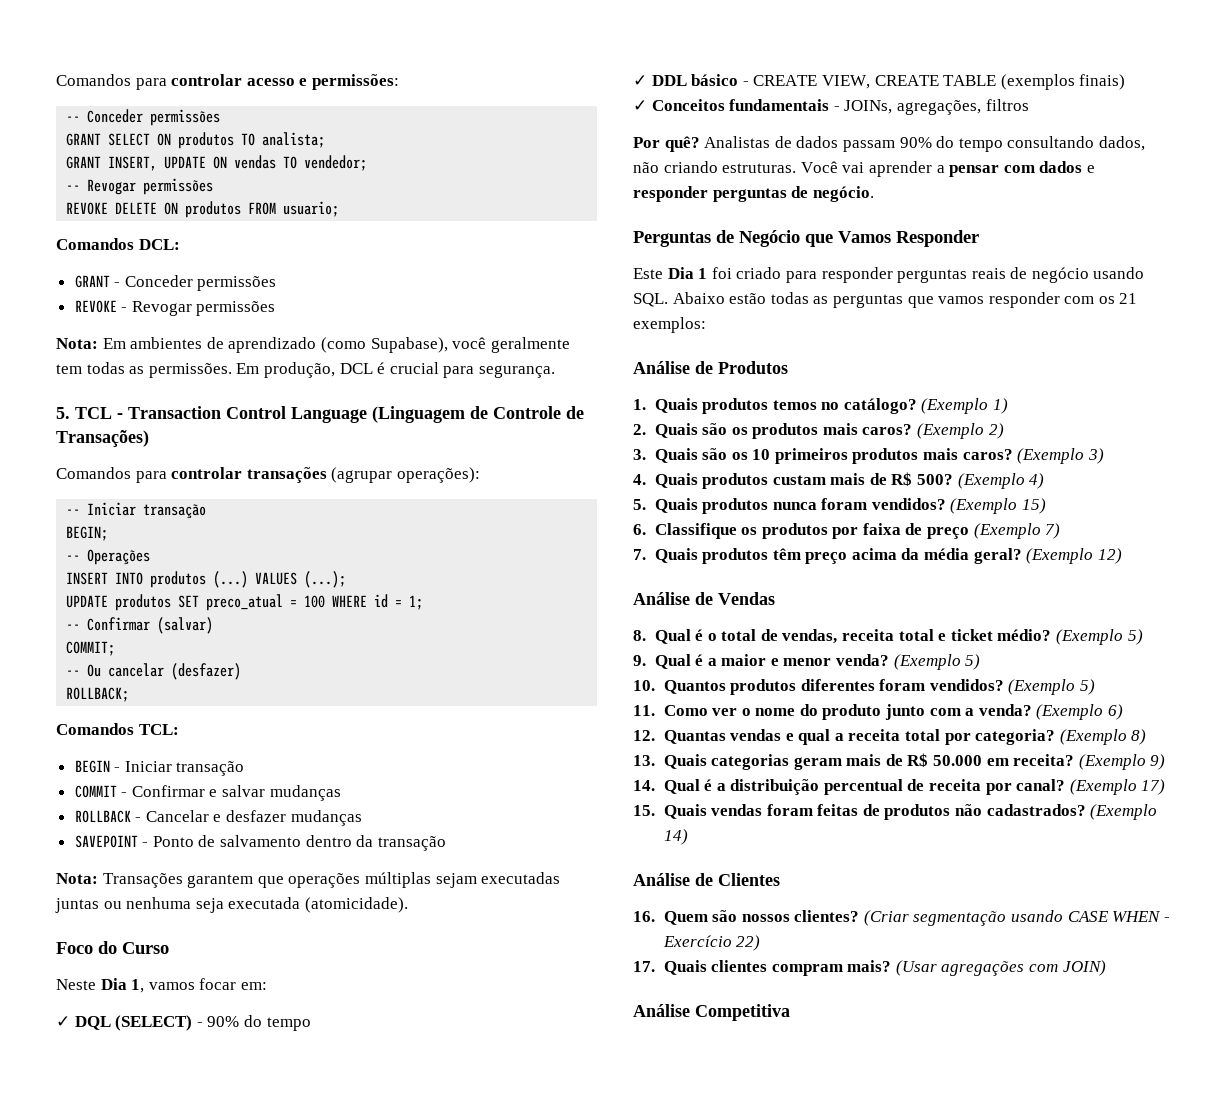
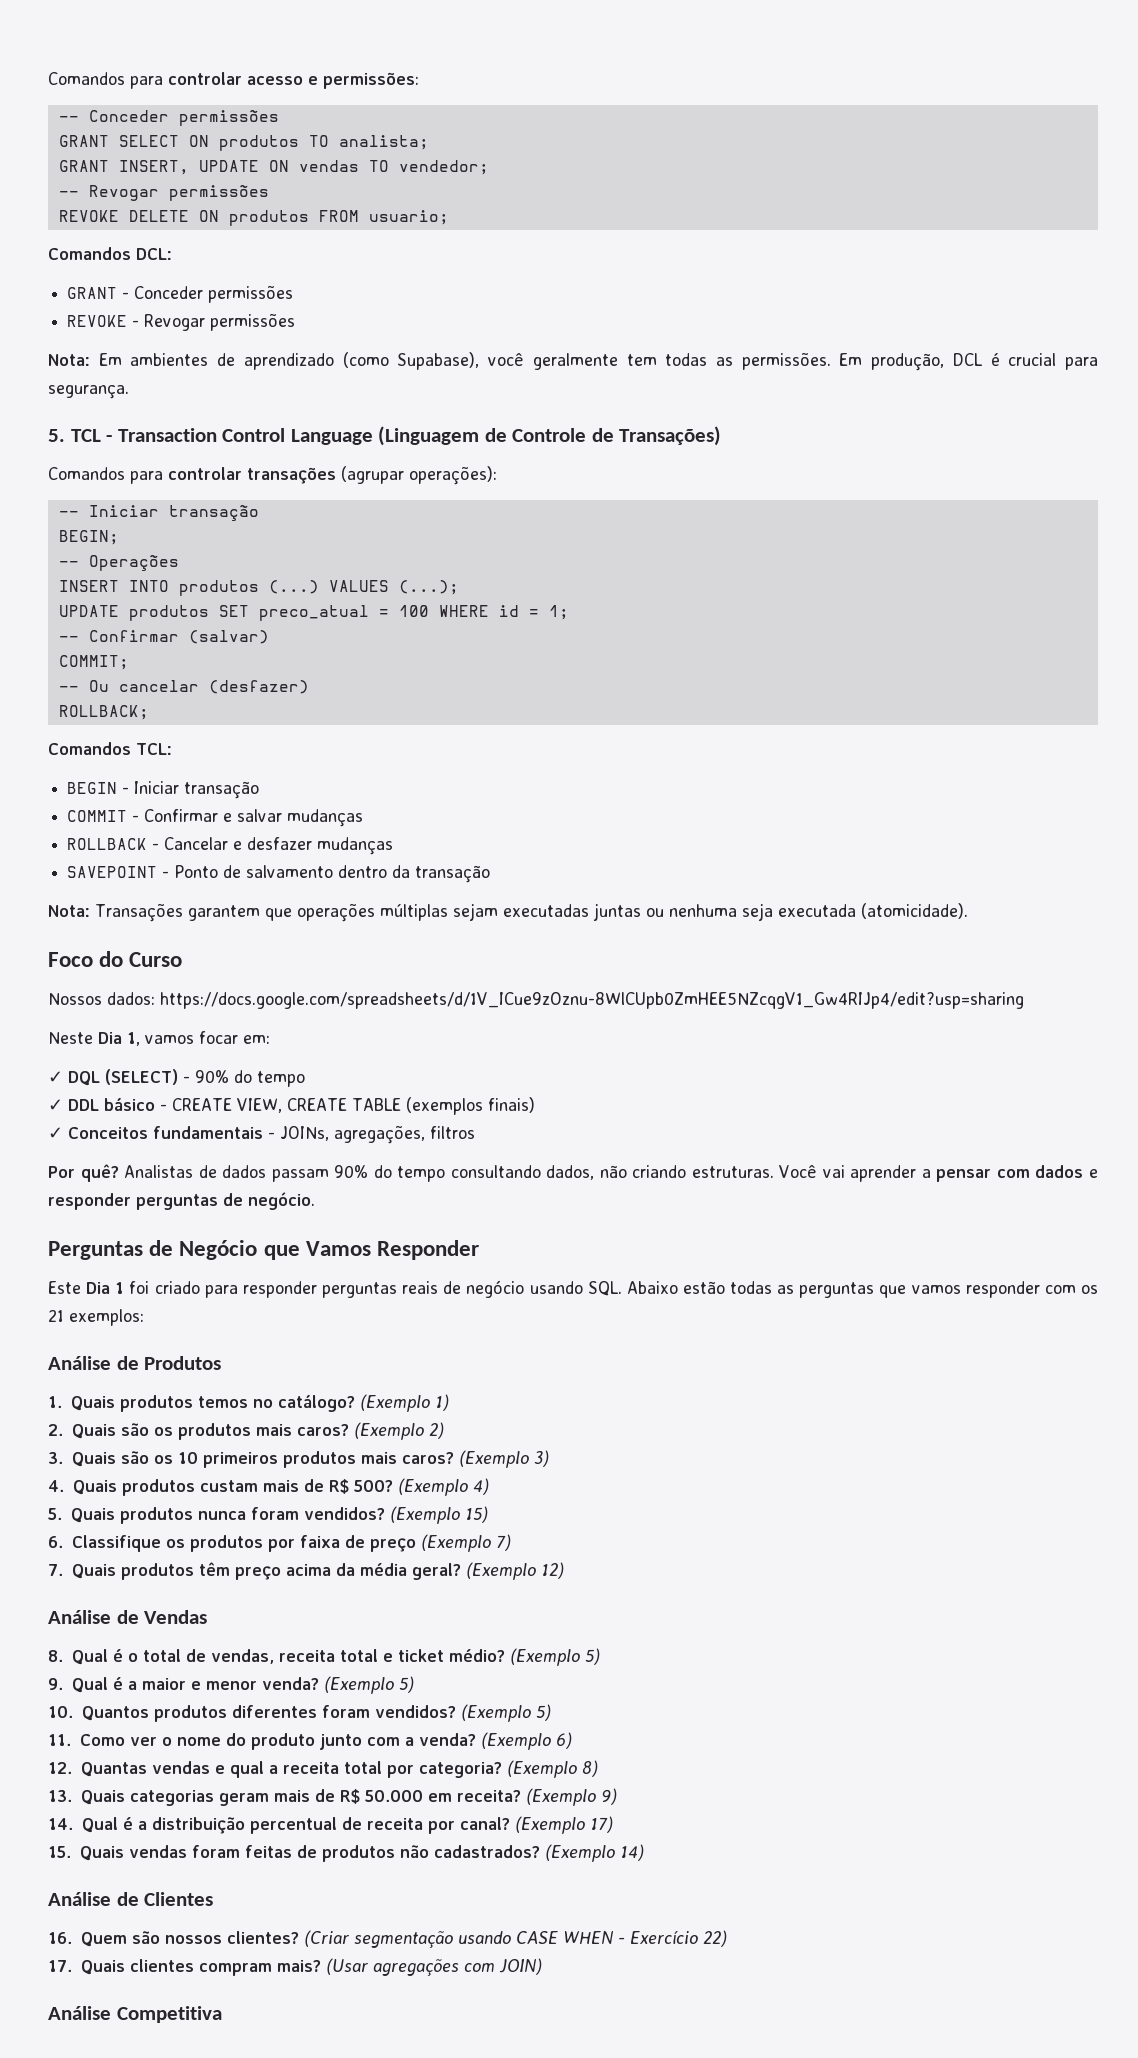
+ Nossos dados: https://docs.google.com/spreadsheets/d/1V_ICue9zOznu-8WlCUpb0ZmHEE5NZcqgV1_Gw4RIJp4/edit?usp=sharing

